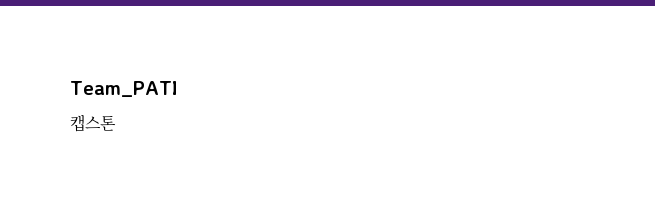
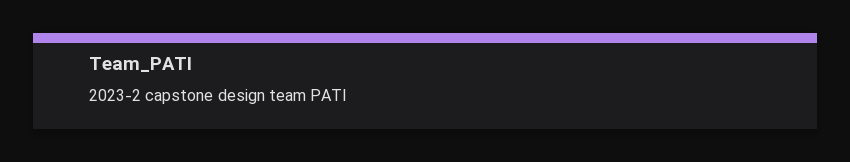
- 캡스톤
+ 2023-2 capstone design team PATI

